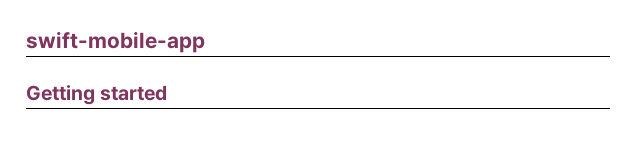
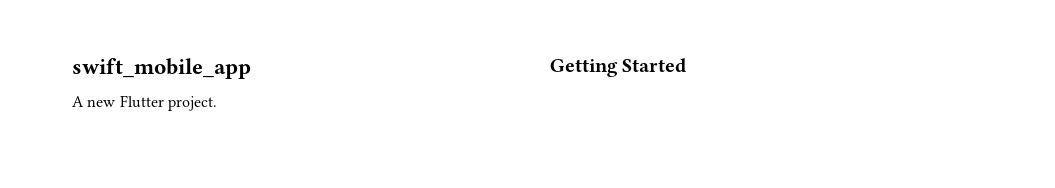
- swift-mobile-app
+ swift_mobile_app
+ A new Flutter project.
- Getting started
+ Getting Started

